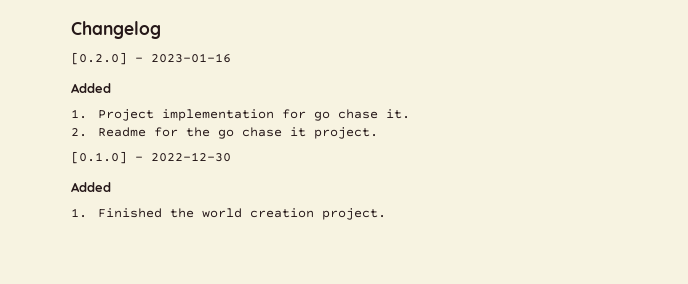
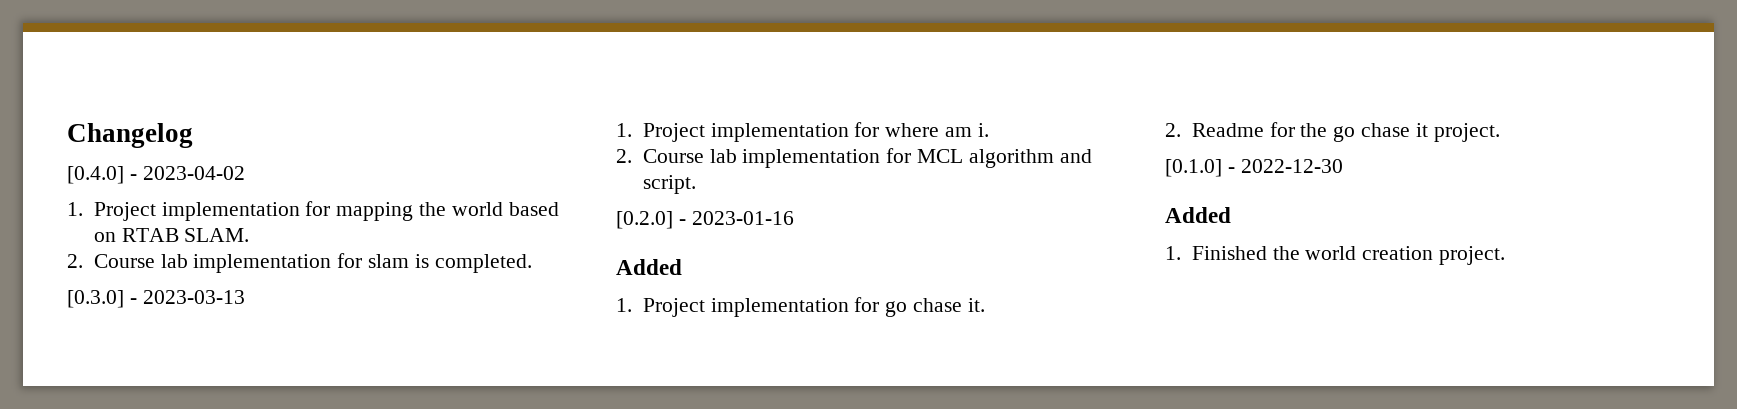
+ [0.4.0] - 2023-04-02
+ 1. Project implementation for mapping the world based on RTAB SLAM.
+ 2. Course lab implementation for slam is completed.
+ [0.3.0] - 2023-03-13
+ 1. Project implementation for where am i.
+ 2. Course lab implementation for MCL algorithm and script.

